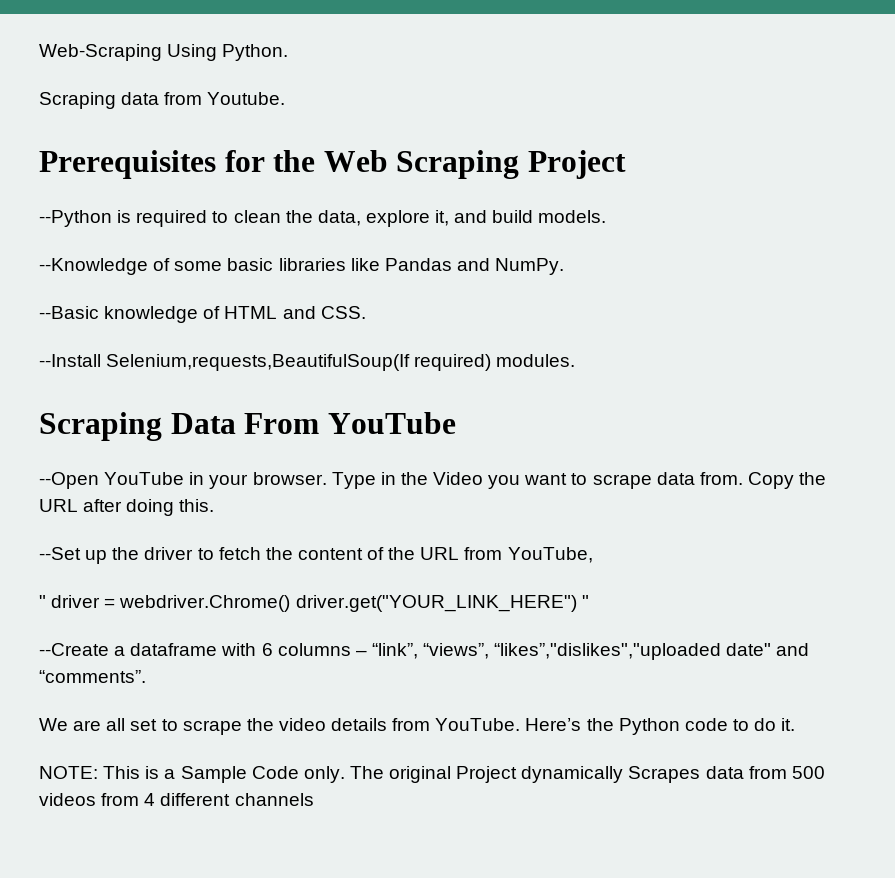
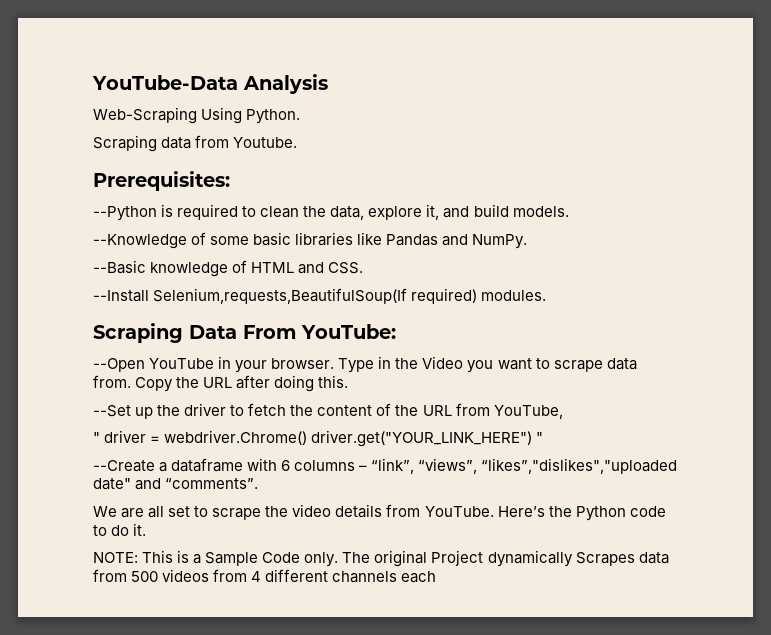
+ YouTube-Data Analysis
- Prerequisites for the Web Scraping Project
+ Prerequisites:
- Scraping Data From YouTube
+ Scraping Data From YouTube:
- The original Project dynamically Scrapes data from 500 videos from 4 different channels
+ The original Project dynamically Scrapes data from 500 videos from 4 different channels each

